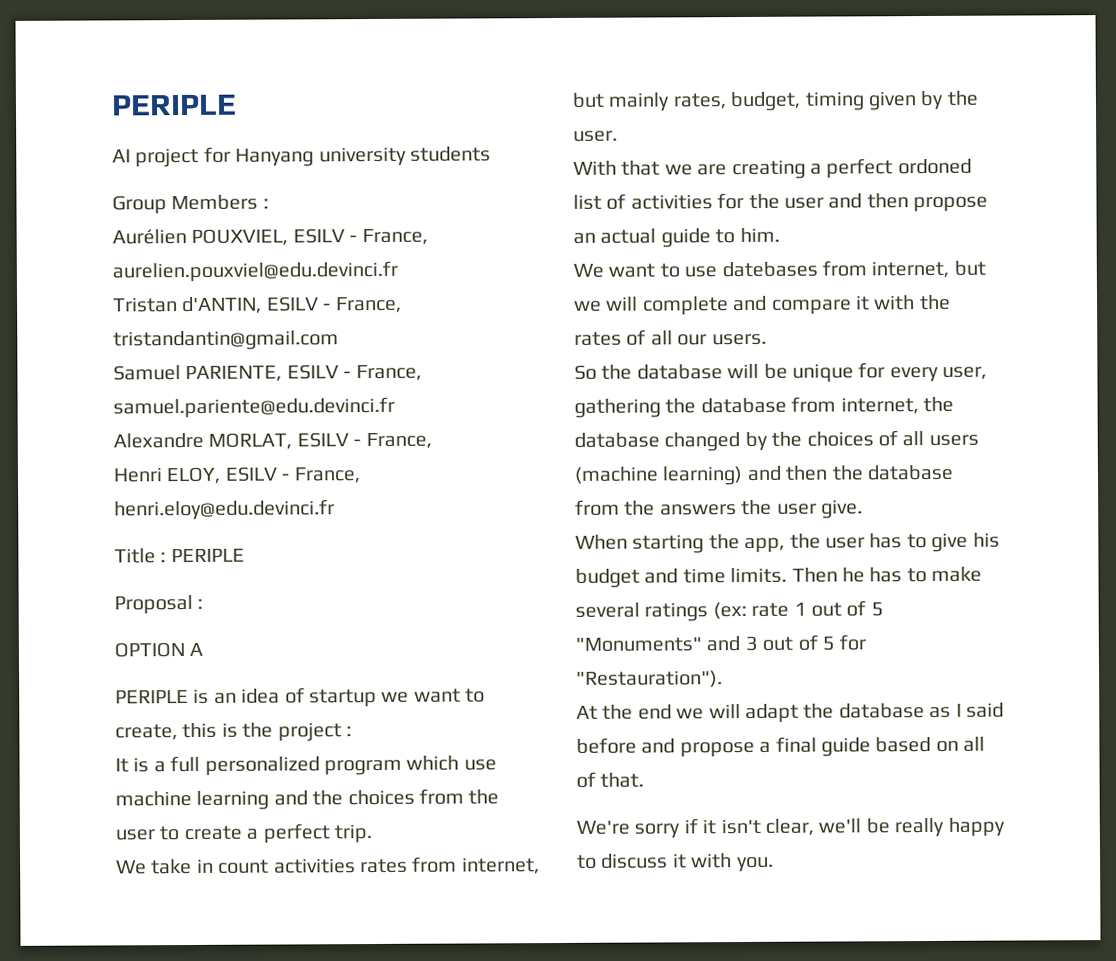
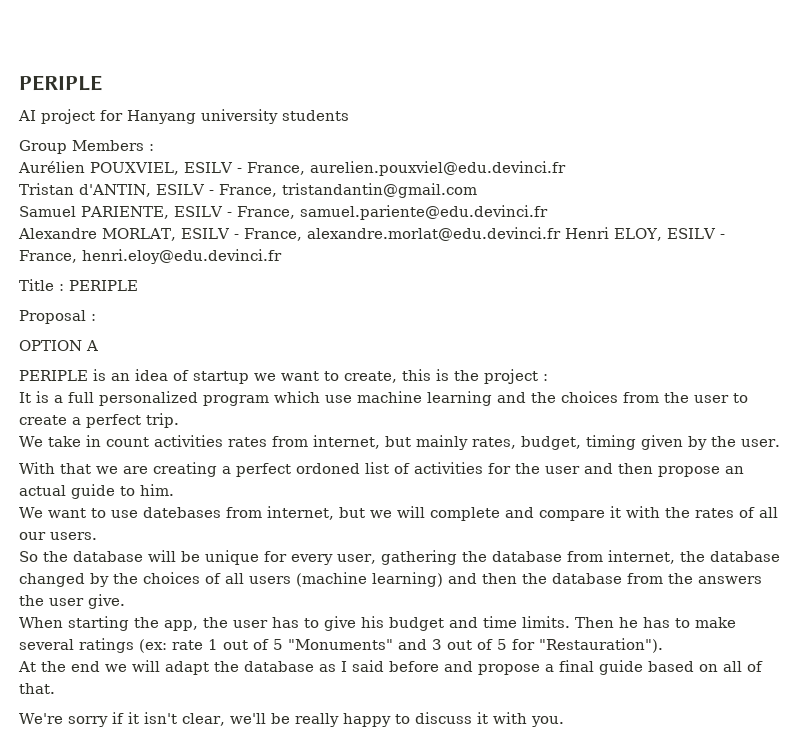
- Alexandre MORLAT, ESILV - France,
- Henri ELOY, ESILV - France, henri.eloy@edu.devinci.fr
+ Alexandre MORLAT, ESILV - France, alexandre.morlat@edu.devinci.fr Henri ELOY, ESILV - France, henri.eloy@edu.devinci.fr

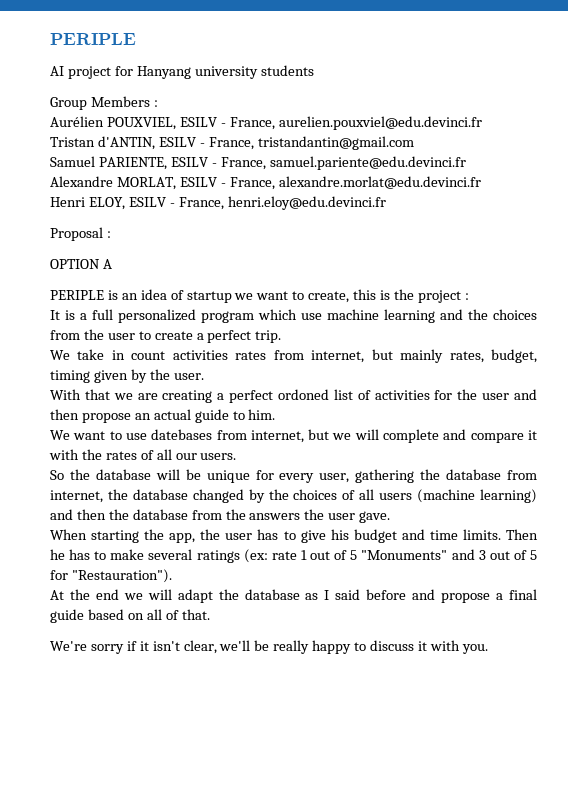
- Alexandre MORLAT, ESILV - France, alexandre.morlat@edu.devinci.fr Henri ELOY, ESILV - France, henri.eloy@edu.devinci.fr
+ Alexandre MORLAT, ESILV - France, alexandre.morlat@edu.devinci.fr
+ Henri ELOY, ESILV - France, henri.eloy@edu.devinci.fr
- Title : PERIPLE
- So the database will be unique for every user, gathering the database from internet, the database changed by the choices of all users (machine learning) and then the database from the answers the user give.
+ So the database will be unique for every user, gathering the database from internet, the database changed by the choices of all users (machine learning) and then the database from the answers the user gave.

